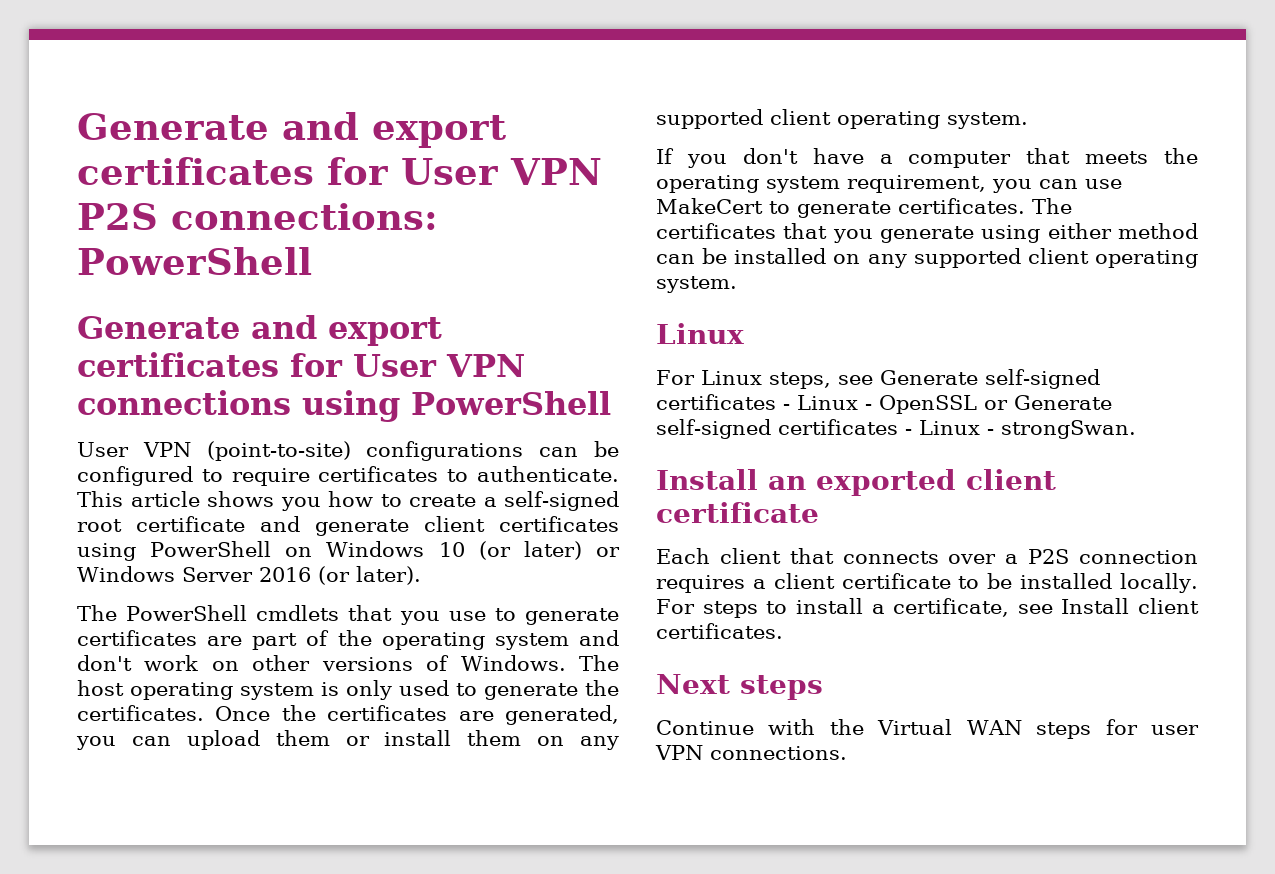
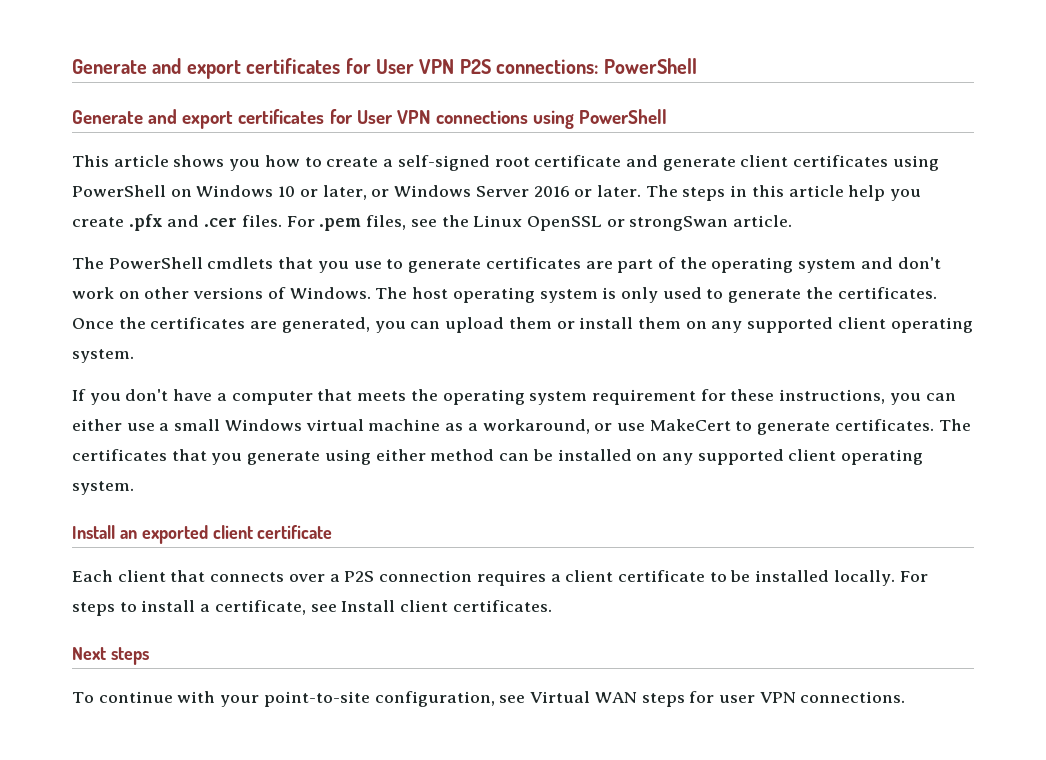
- User VPN (point-to-site) configurations can be configured to require certificates to authenticate. This article shows you how to create a self-signed root certificate and generate client certificates using PowerShell on Windows 10 (or later) or Windows Server 2016 (or later).
+ This article shows you how to create a self-signed root certificate and generate client certificates using PowerShell on Windows 10 or later, or Windows Server 2016 or later. The steps in this article help you create .pfx and .cer files. For .pem files, see the Linux OpenSSL or strongSwan article.
- If you don't have a computer that meets the operating system requirement, you can use MakeCert to generate certificates.
+ If you don't have a computer that meets the operating system requirement for these instructions, you can either use a small Windows virtual machine as a workaround, or use MakeCert to generate certificates.
  The certificates that you generate using either method can be installed on any supported client operating system.
- Linux
- For Linux steps, see Generate self-signed certificates - Linux - OpenSSL or Generate self-signed certificates - Linux - strongSwan.
- Continue with the Virtual WAN steps for user VPN connections.
+ To continue with your point-to-site configuration, see Virtual WAN steps for user VPN connections.

